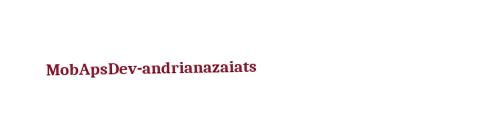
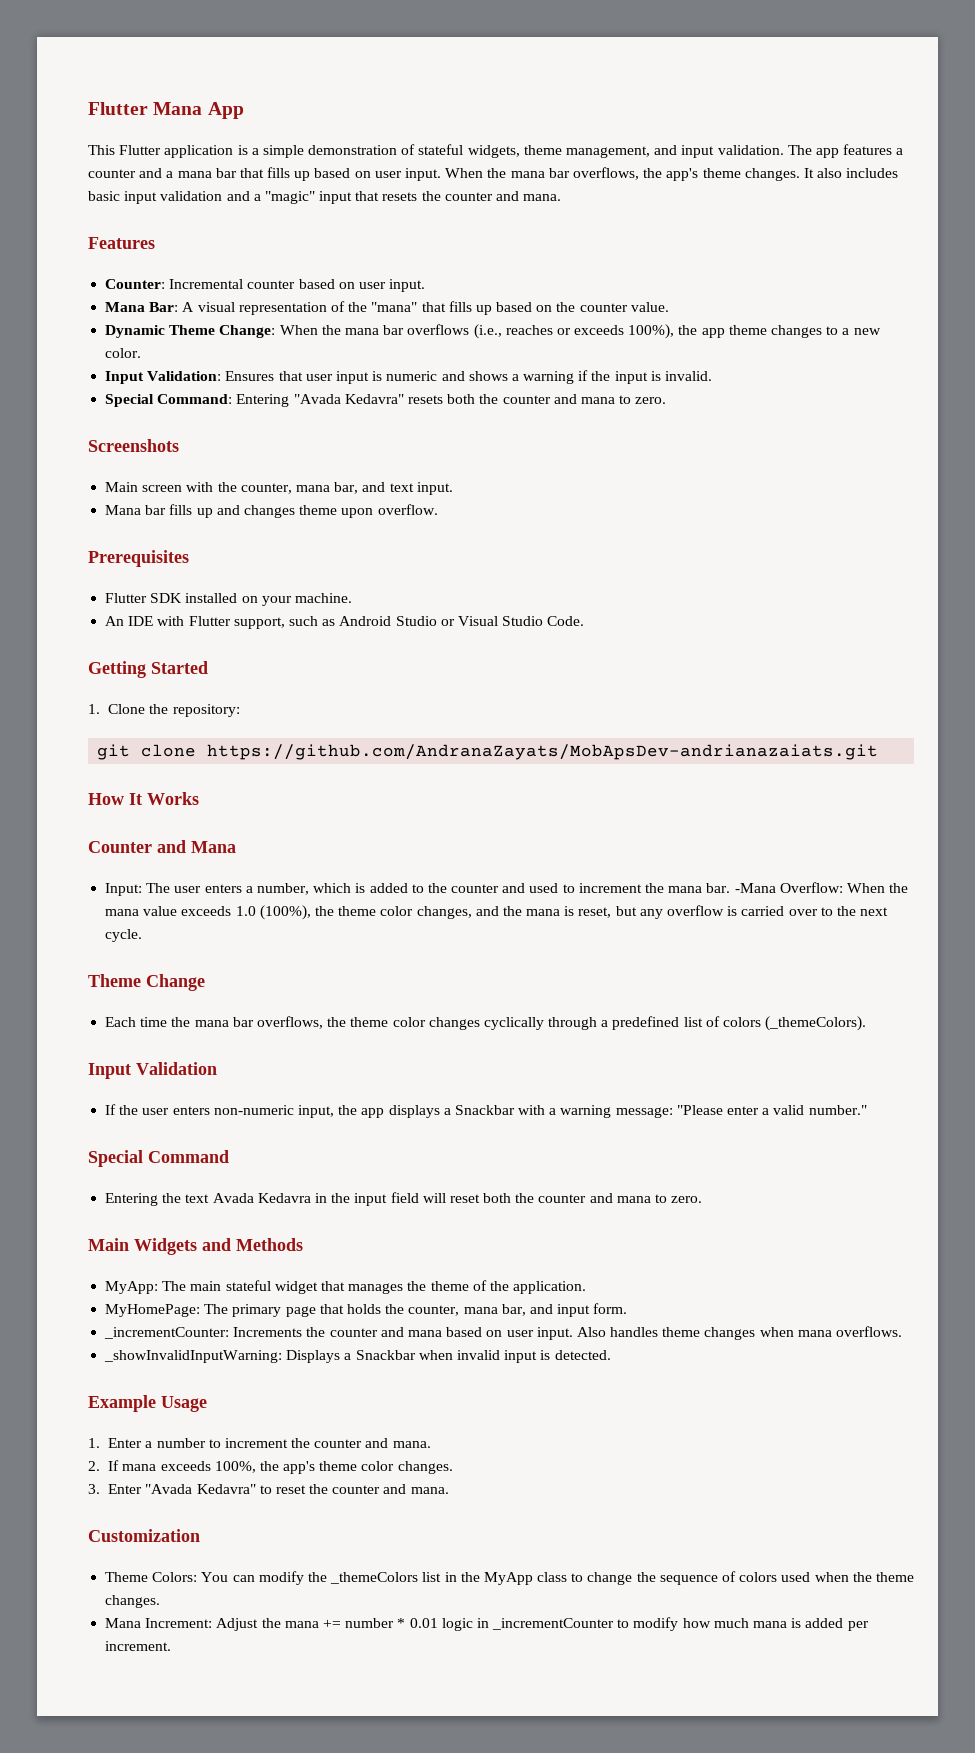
- MobApsDev-andrianazaiats
+ Flutter Mana App
+ This Flutter application is a simple demonstration of stateful widgets, theme management, and input validation. The app features a counter and a mana bar that fills up based on user input. When the mana bar overflows, the app's theme changes. It also includes basic input validation and a "magic" input that resets the counter and mana.
+ Features
+ Counter: Incremental counter based on user input.
+ Mana Bar: A visual representation of the "mana" that fills up based on the counter value.
+ Dynamic Theme Change: When the mana bar overflows (i.e., reaches or exceeds 100%), the app theme changes to a new color.
+ Input Validation: Ensures that user input is numeric and shows a warning if the input is invalid.
+ Special Command: Entering "Avada Kedavra" resets both the counter and mana to zero.
+ Screenshots
+ Main screen with the counter, mana bar, and text input.
+ Mana bar fills up and changes theme upon overflow.
+ Prerequisites
+ Flutter SDK installed on your machine.
+ An IDE with Flutter support, such as Android Studio or Visual Studio Code.
+ Getting Started
+ 1. Clone the repository:
+ git clone https://github.com/AndranaZayats/MobApsDev-andrianazaiats.git
+ How It Works
+ Counter and Mana
+ Input: The user enters a number, which is added to the counter and used to increment the mana bar. -Mana Overflow: When the mana value exceeds 1.0 (100%), the theme color changes, and the mana is reset, but any overflow is carried over to the next cycle.
+ Theme Change
+ Each time the mana bar overflows, the theme color changes cyclically through a predefined list of colors (_themeColors).
+ Input Validation
+ If the user enters non-numeric input, the app displays a Snackbar with a warning message: "Please enter a valid number."
+ Special Command
+ Entering the text Avada Kedavra in the input field will reset both the counter and mana to zero.
+ Main Widgets and Methods
+ MyApp: The main stateful widget that manages the theme of the application.
+ MyHomePage: The primary page that holds the counter, mana bar, and input form.
+ _incrementCounter: Increments the counter and mana based on user input. Also handles theme changes when mana overflows.
+ _showInvalidInputWarning: Displays a Snackbar when invalid input is detected.
+ Example Usage
+ 1. Enter a number to increment the counter and mana.
+ 2. If mana exceeds 100%, the app's theme color changes.
+ 3. Enter "Avada Kedavra" to reset the counter and mana.
+ Customization
+ Theme Colors: You can modify the _themeColors list in the MyApp class to change the sequence of colors used when the theme changes.
+ Mana Increment: Adjust the mana += number * 0.01 logic in _incrementCounter to modify how much mana is added per increment.

